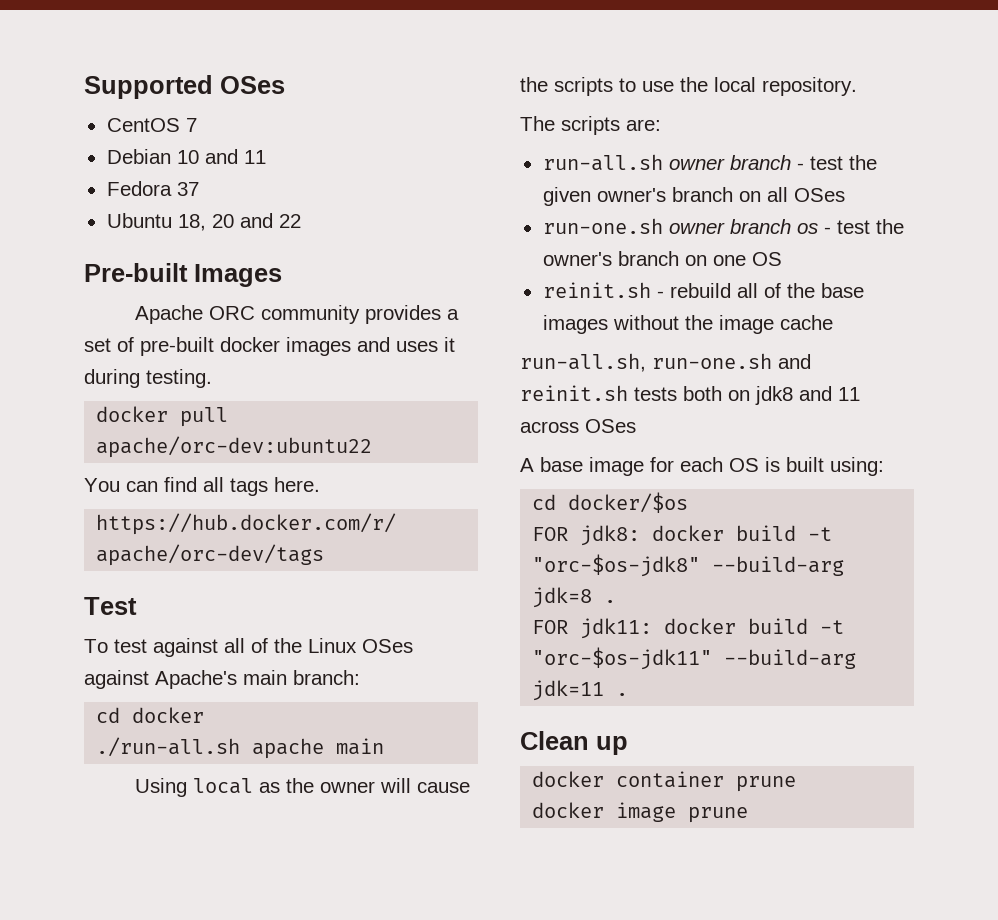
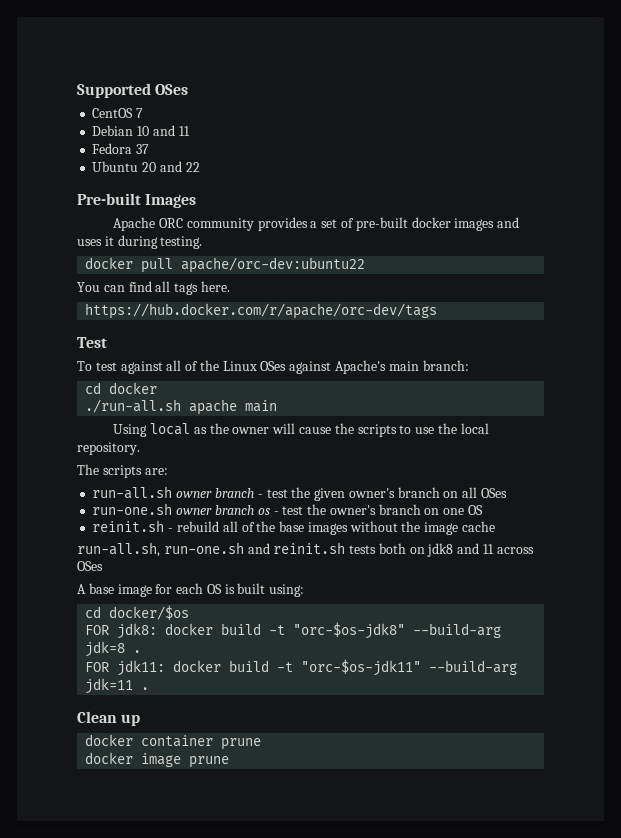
- Ubuntu 18, 20 and 22
+ Ubuntu 20 and 22

